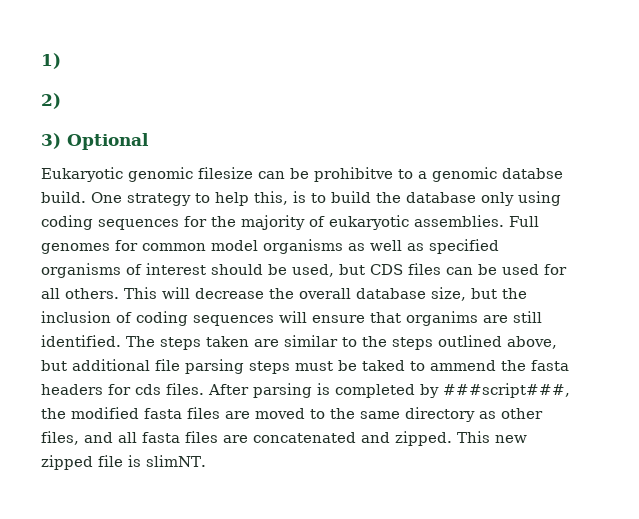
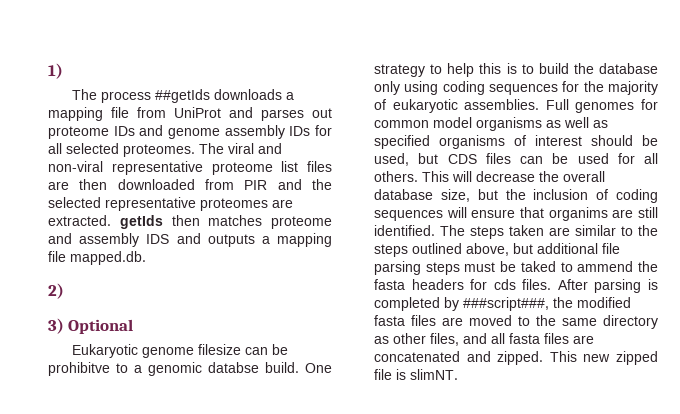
+ The process ##getIds downloads a mapping file from UniProt and parses out proteome IDs and genome assembly IDs for all selected proteomes. The viral and non-viral representative proteome list files are then downloaded from PIR and the selected representative proteomes are extracted. getIds then matches proteome and assembly IDS and outputs a mapping file mapped.db.
- Eukaryotic genomic filesize can be prohibitve to a genomic databse build.
+ Eukaryotic genome filesize can be prohibitve to a genomic databse build.
- One strategy to help this, is to build the database only using coding sequences for the majority of eukaryotic assemblies.
+ One strategy to help this is to build the database only using coding sequences for the majority of eukaryotic assemblies.

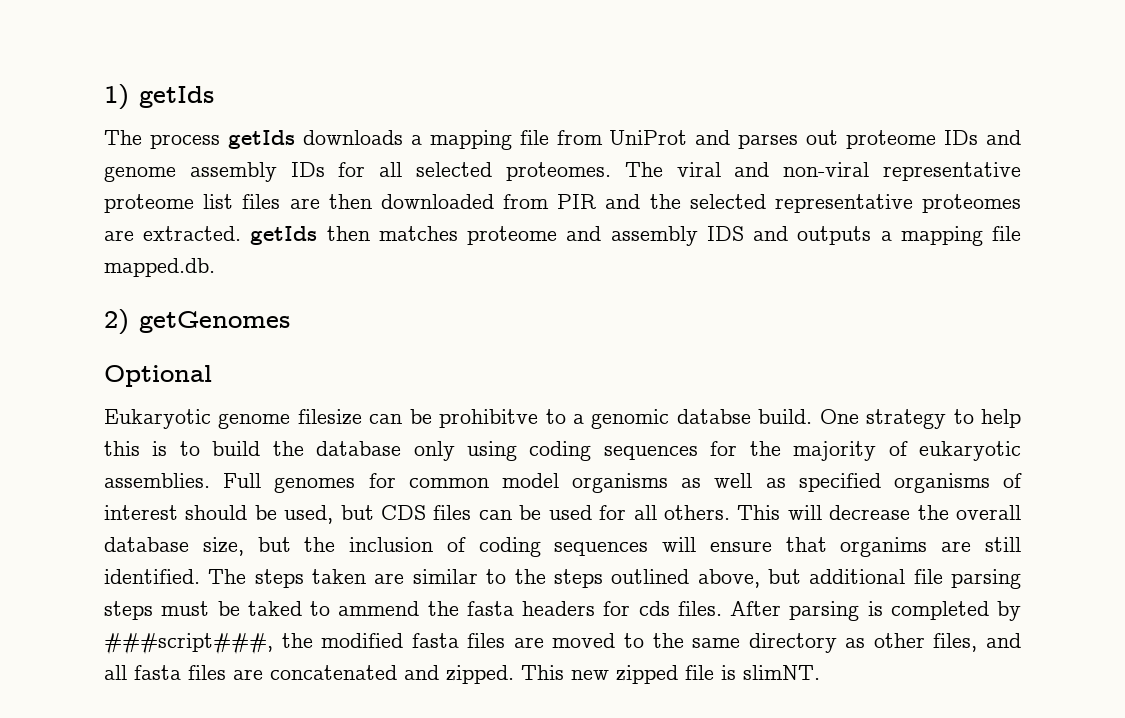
- 1)
+ 1) getIds
- The process ##getIds downloads a mapping file from UniProt and parses out proteome IDs and genome assembly IDs for all selected proteomes.
+ The process getIds downloads a mapping file from UniProt and parses out proteome IDs and genome assembly IDs for all selected proteomes.
- 2)
- 3) Optional
+ 2) getGenomes
+ Optional

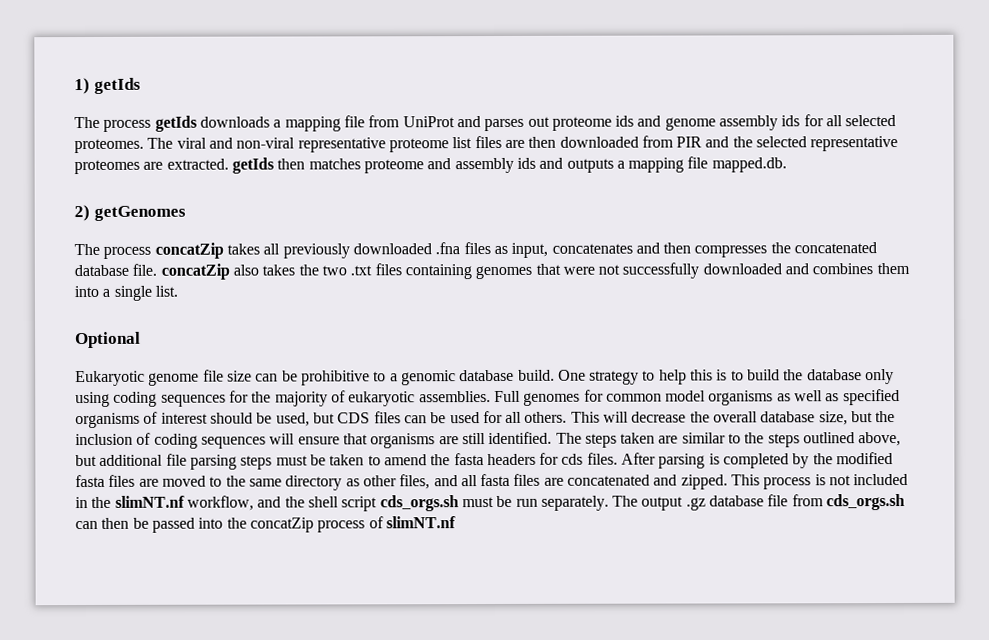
- The process getIds downloads a mapping file from UniProt and parses out proteome IDs and genome assembly IDs for all selected proteomes.
+ The process getIds downloads a mapping file from UniProt and parses out proteome ids and genome assembly ids for all selected proteomes.
- The viral and non-viral representative proteome list files are then downloaded from PIR and the selected representative proteomes are extracted. getIds then matches proteome and assembly IDS and outputs a mapping file mapped.db.
+ The viral and non-viral representative proteome list files are then downloaded from PIR and the selected representative proteomes are extracted. getIds then matches proteome and assembly ids and outputs a mapping file mapped.db.
+ The process concatZip takes all previously downloaded .fna files as input, concatenates and then compresses the concatenated database file. concatZip also takes the two .txt files containing genomes that were not successfully downloaded and combines them into a single list.
- Eukaryotic genome filesize can be prohibitve to a genomic databse build.
+ Eukaryotic genome file size can be prohibitive to a genomic database build.
- This will decrease the overall database size, but the inclusion of coding sequences will ensure that organims are still identified.
+ This will decrease the overall database size, but the inclusion of coding sequences will ensure that organisms are still identified.
- The steps taken are similar to the steps outlined above, but additional file parsing steps must be taked to ammend the fasta headers for cds files.
+ The steps taken are similar to the steps outlined above, but additional file parsing steps must be taken to amend the fasta headers for cds files.
- After parsing is completed by ###script###, the modified fasta files are moved to the same directory as other files, and all fasta files are concatenated and zipped.
+ After parsing is completed by the modified fasta files are moved to the same directory as other files, and all fasta files are concatenated and zipped.
- This new zipped file is slimNT.
+ This process is not included in the slimNT.nf workflow, and the shell script cds_orgs.sh must be run separately. The output .gz database file from cds_orgs.sh can then be passed into the concatZip process of slimNT.nf

